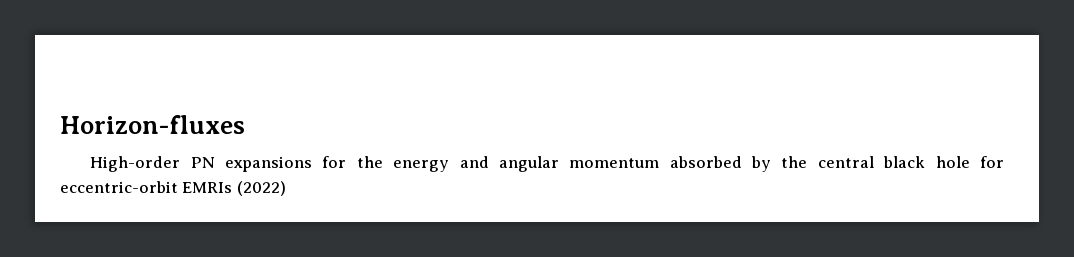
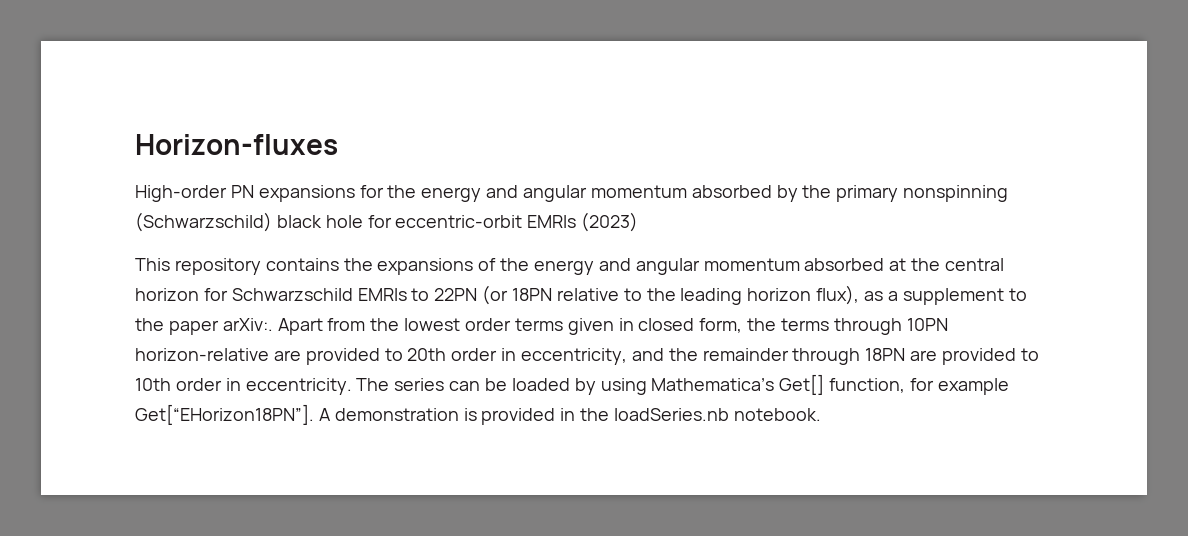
- High-order PN expansions for the energy and angular momentum absorbed by the central black hole for eccentric-orbit EMRIs (2022)
+ High-order PN expansions for the energy and angular momentum absorbed by the primary nonspinning (Schwarzschild) black hole for eccentric-orbit EMRIs (2023)
+ This repository contains the expansions of the energy and angular momentum absorbed at the central horizon for Schwarzschild EMRIs to 22PN (or 18PN relative to the leading horizon flux), as a supplement to the paper arXiv:. Apart from the lowest order terms given in closed form, the terms through 10PN horizon-relative are provided to 20th order in eccentricity, and the remainder through 18PN are provided to 10th order in eccentricity. The series can be loaded by using Mathematica’s Get[] function, for example Get[“EHorizon18PN”]. A demonstration is provided in the loadSeries.nb notebook.

